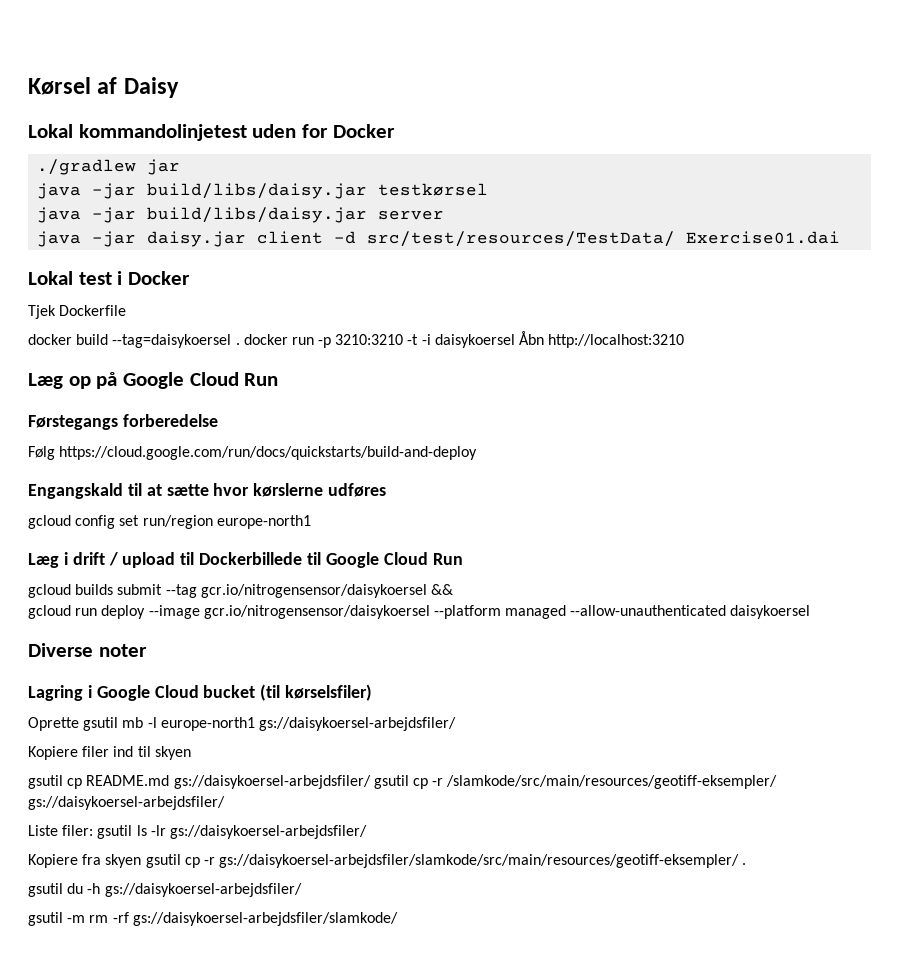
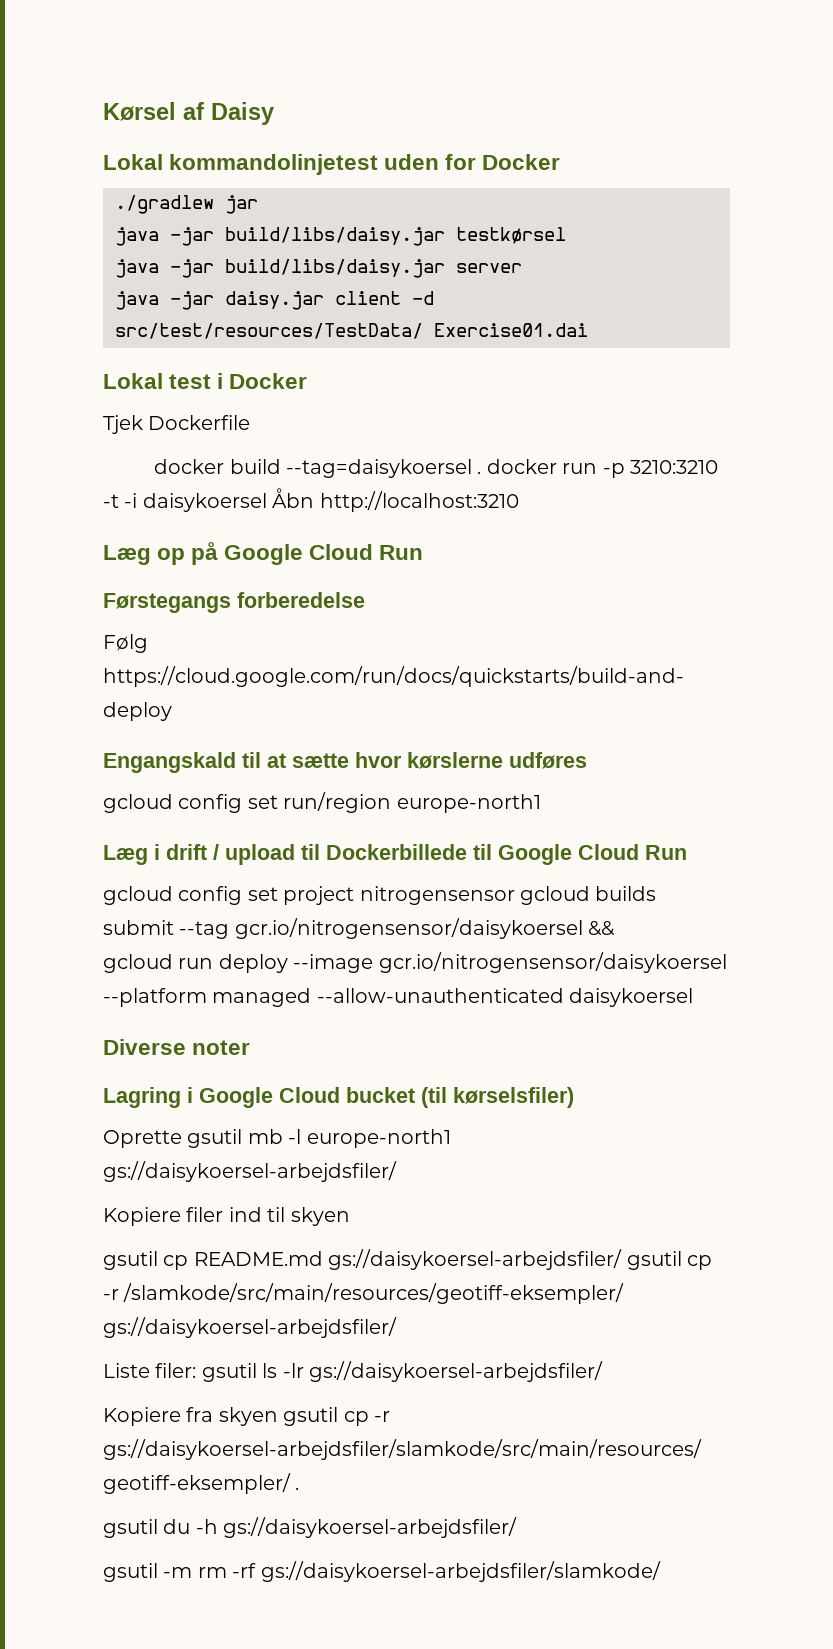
- gcloud builds submit --tag gcr.io/nitrogensensor/daisykoersel &&
+ gcloud config set project nitrogensensor gcloud builds submit --tag gcr.io/nitrogensensor/daisykoersel &&

